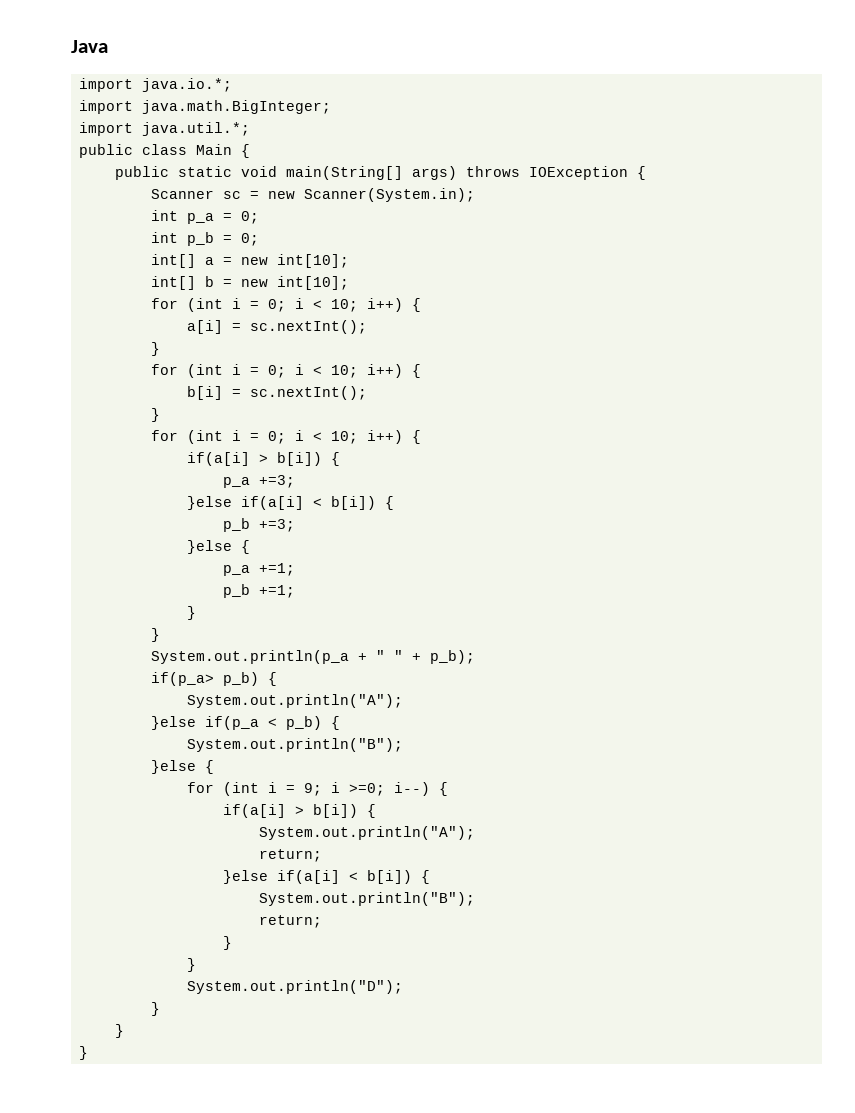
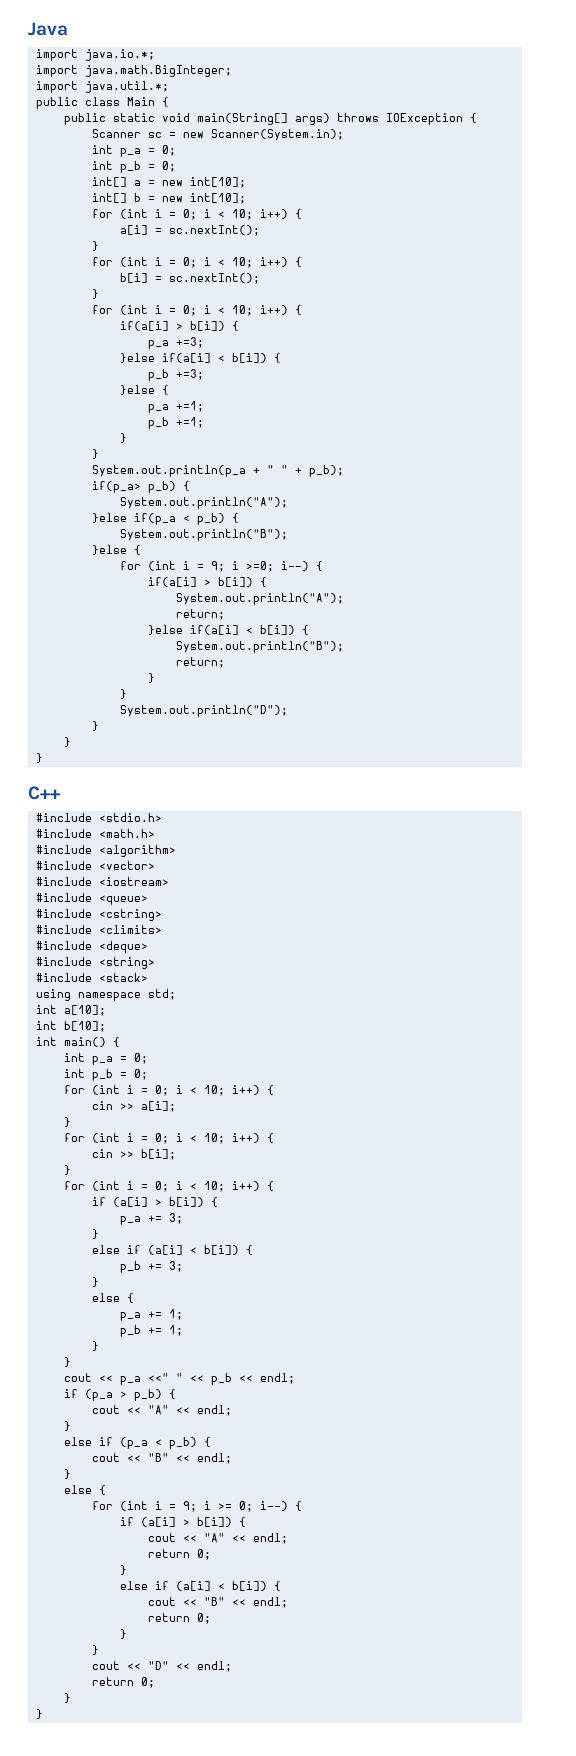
+ C++
+ #include <stdio.h>
+ #include <math.h>
+ #include <algorithm>
+ #include <vector>
+ #include <iostream>
+ #include <queue>
+ #include <cstring>
+ #include <climits>
+ #include <deque>
+ #include <string>
+ #include <stack>
+ using namespace std;
+ int a[10];
+ int b[10];
+ int main() {
+ int p_a = 0;
+ int p_b = 0;
+ for (int i = 0; i < 10; i++) {
+ cin >> a[i];
+ }
+ for (int i = 0; i < 10; i++) {
+ cin >> b[i];
+ }
+ for (int i = 0; i < 10; i++) {
+ if (a[i] > b[i]) {
+ p_a += 3;
+ }
+ else if (a[i] < b[i]) {
+ p_b += 3;
+ }
+ else {
+ p_a += 1;
+ p_b += 1;
+ }
+ }
+ cout << p_a <<" " << p_b << endl;
+ if (p_a > p_b) {
+ cout << "A" << endl;
+ }
+ else if (p_a < p_b) {
+ cout << "B" << endl;
+ }
+ else {
+ for (int i = 9; i >= 0; i--) {
+ if (a[i] > b[i]) {
+ cout << "A" << endl;
+ return 0;
+ }
+ else if (a[i] < b[i]) {
+ cout << "B" << endl;
+ return 0;
+ }
+ }
+ cout << "D" << endl;
+ return 0;
+ }
+ }

